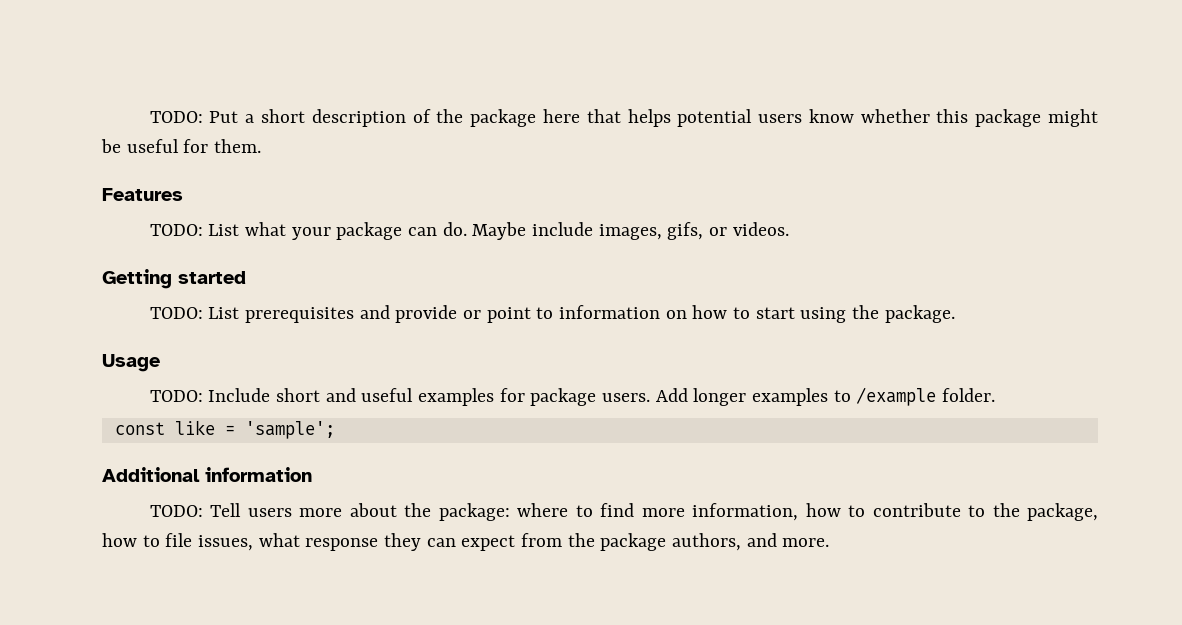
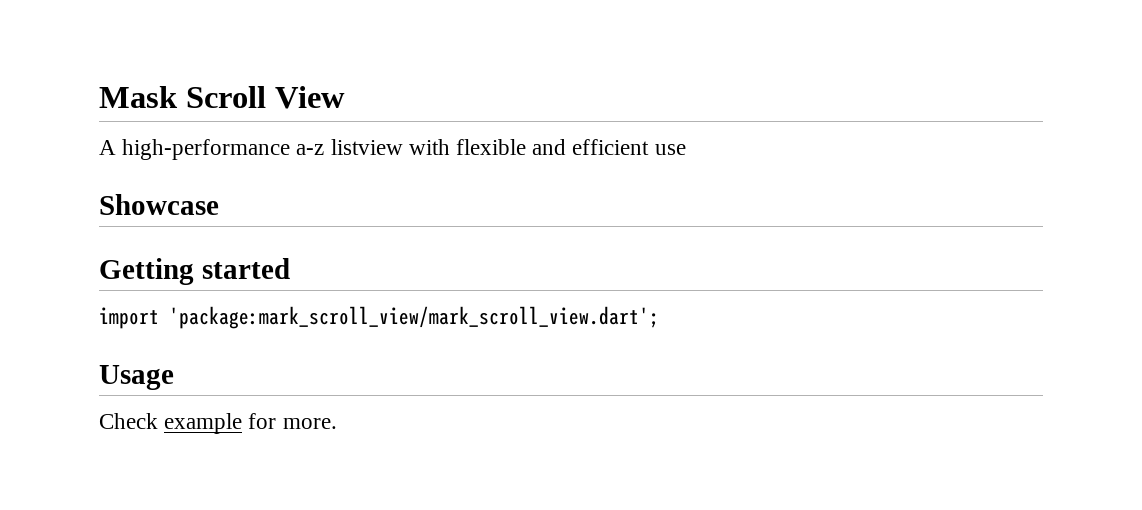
- TODO: Put a short description of the package here that helps potential users know whether this package might be useful for them.
- Features
- TODO: List what your package can do. Maybe include images, gifs, or videos.
+ Mask Scroll View
+ A high-performance a-z listview with flexible and efficient use
+ Showcase
  Getting started
- TODO: List prerequisites and provide or point to information on how to start using the package.
+ import 'package:mark_scroll_view/mark_scroll_view.dart';
  Usage
- TODO: Include short and useful examples for package users. Add longer examples to /example folder.
- const like = 'sample';
- Additional information
- TODO: Tell users more about the package: where to find more information, how to contribute to the package, how to file issues, what response they can expect from the package authors, and more.
+ Check example for more.

